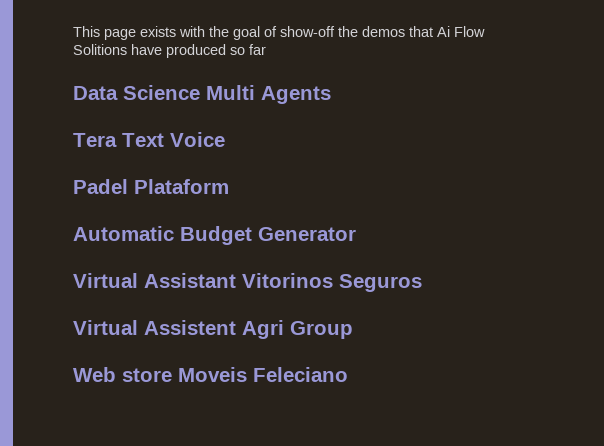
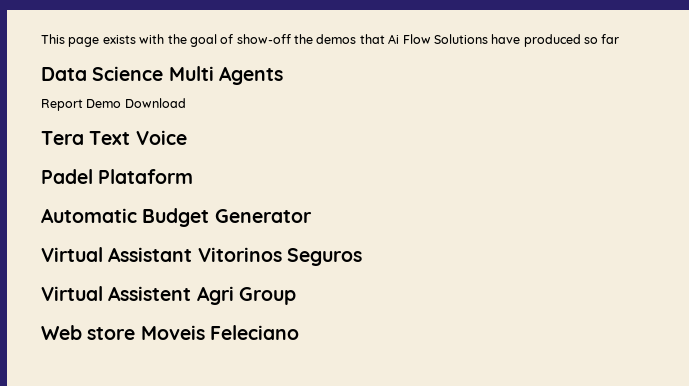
- This page exists with the goal of show-off the demos that Ai Flow Solitions have produced so far
+ This page exists with the goal of show-off the demos that Ai Flow Solutions have produced so far
+ Report Demo Download

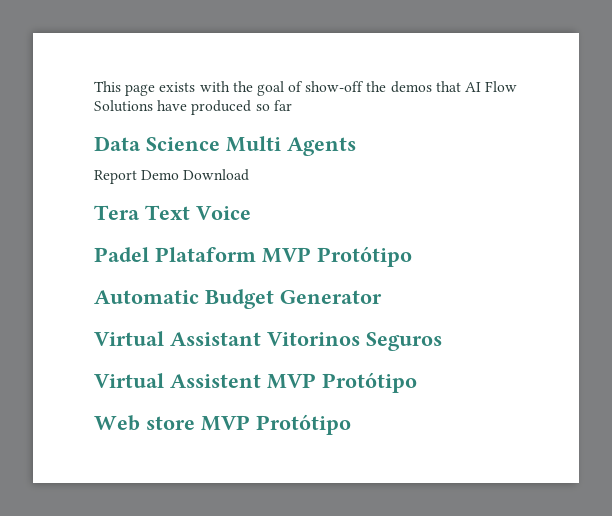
- This page exists with the goal of show-off the demos that Ai Flow Solutions have produced so far
+ This page exists with the goal of show-off the demos that AI Flow Solutions have produced so far
- Padel Plataform
+ Padel Plataform MVP Protótipo
- Virtual Assistent Agri Group
+ Virtual Assistent MVP Protótipo
- Web store Moveis Feleciano
+ Web store MVP Protótipo

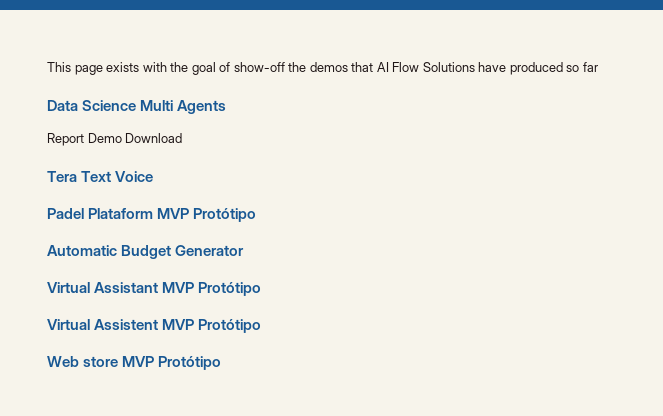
- Virtual Assistant Vitorinos Seguros
+ Virtual Assistant MVP Protótipo

